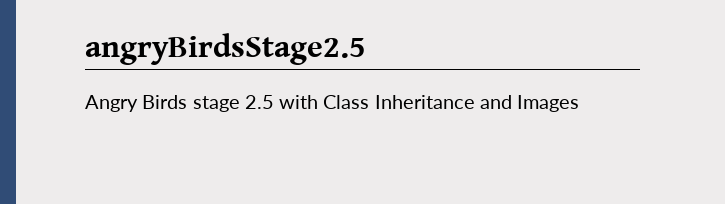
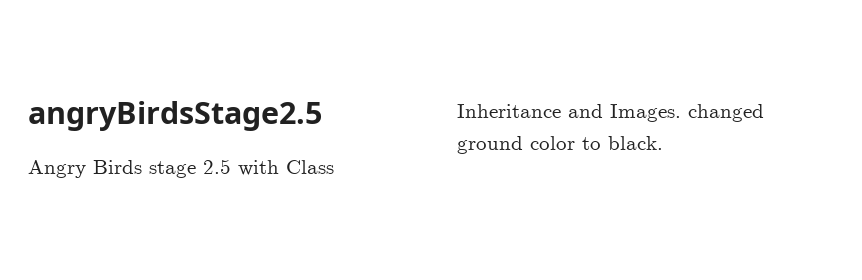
- Angry Birds stage 2.5 with Class Inheritance and Images
+ Angry Birds stage 2.5 with Class Inheritance and Images. changed ground color to black.

